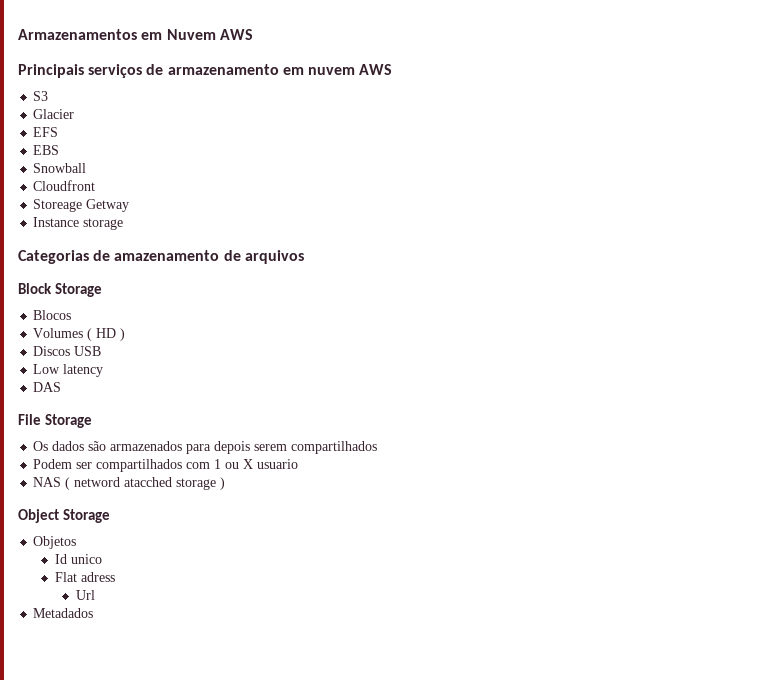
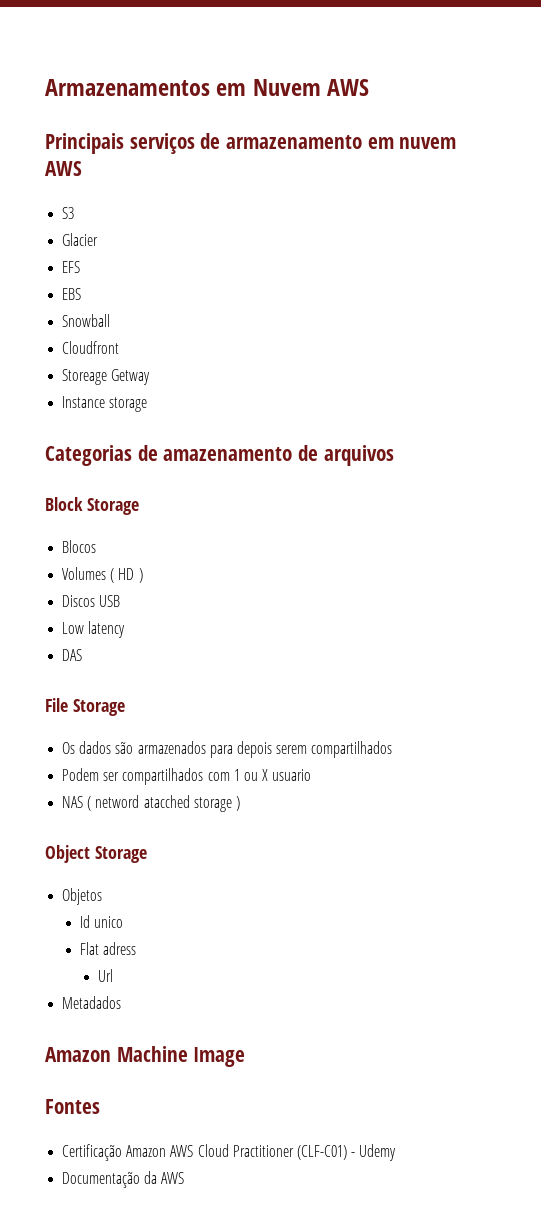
+ Amazon Machine Image
+ Fontes
+ Certificação Amazon AWS Cloud Practitioner (CLF-C01) - Udemy
+ Documentação da AWS

